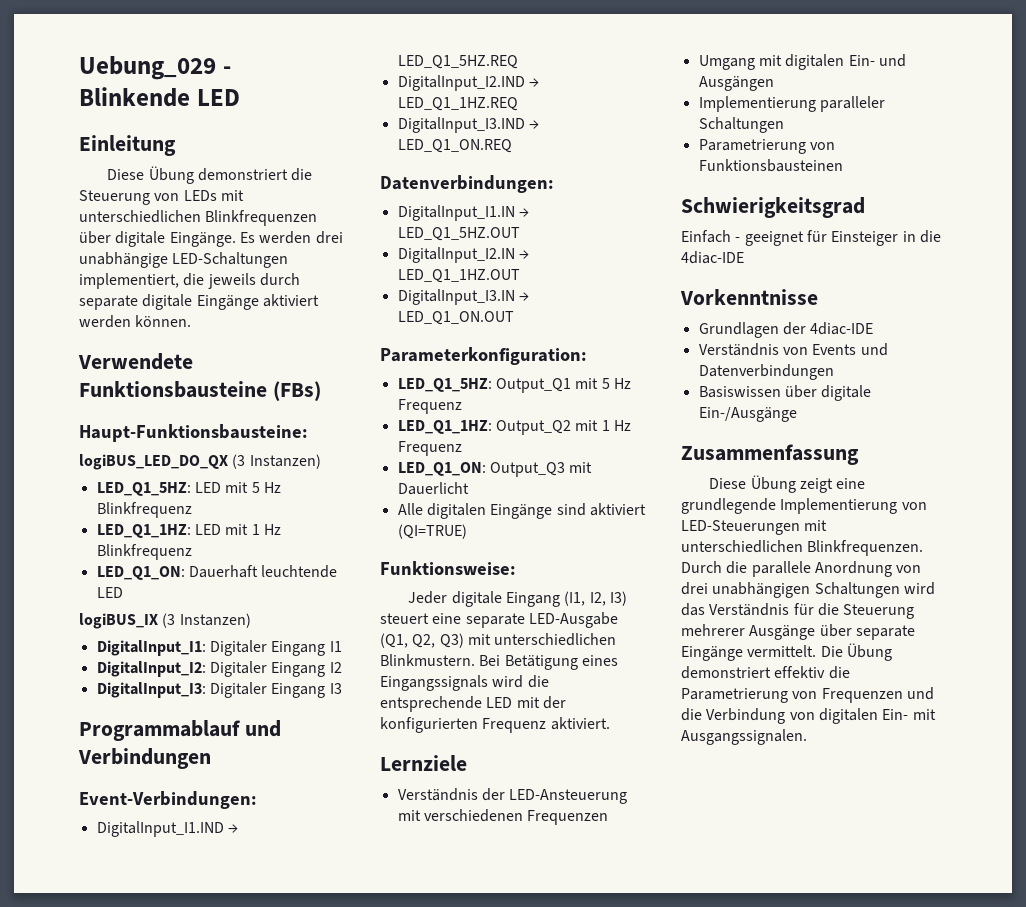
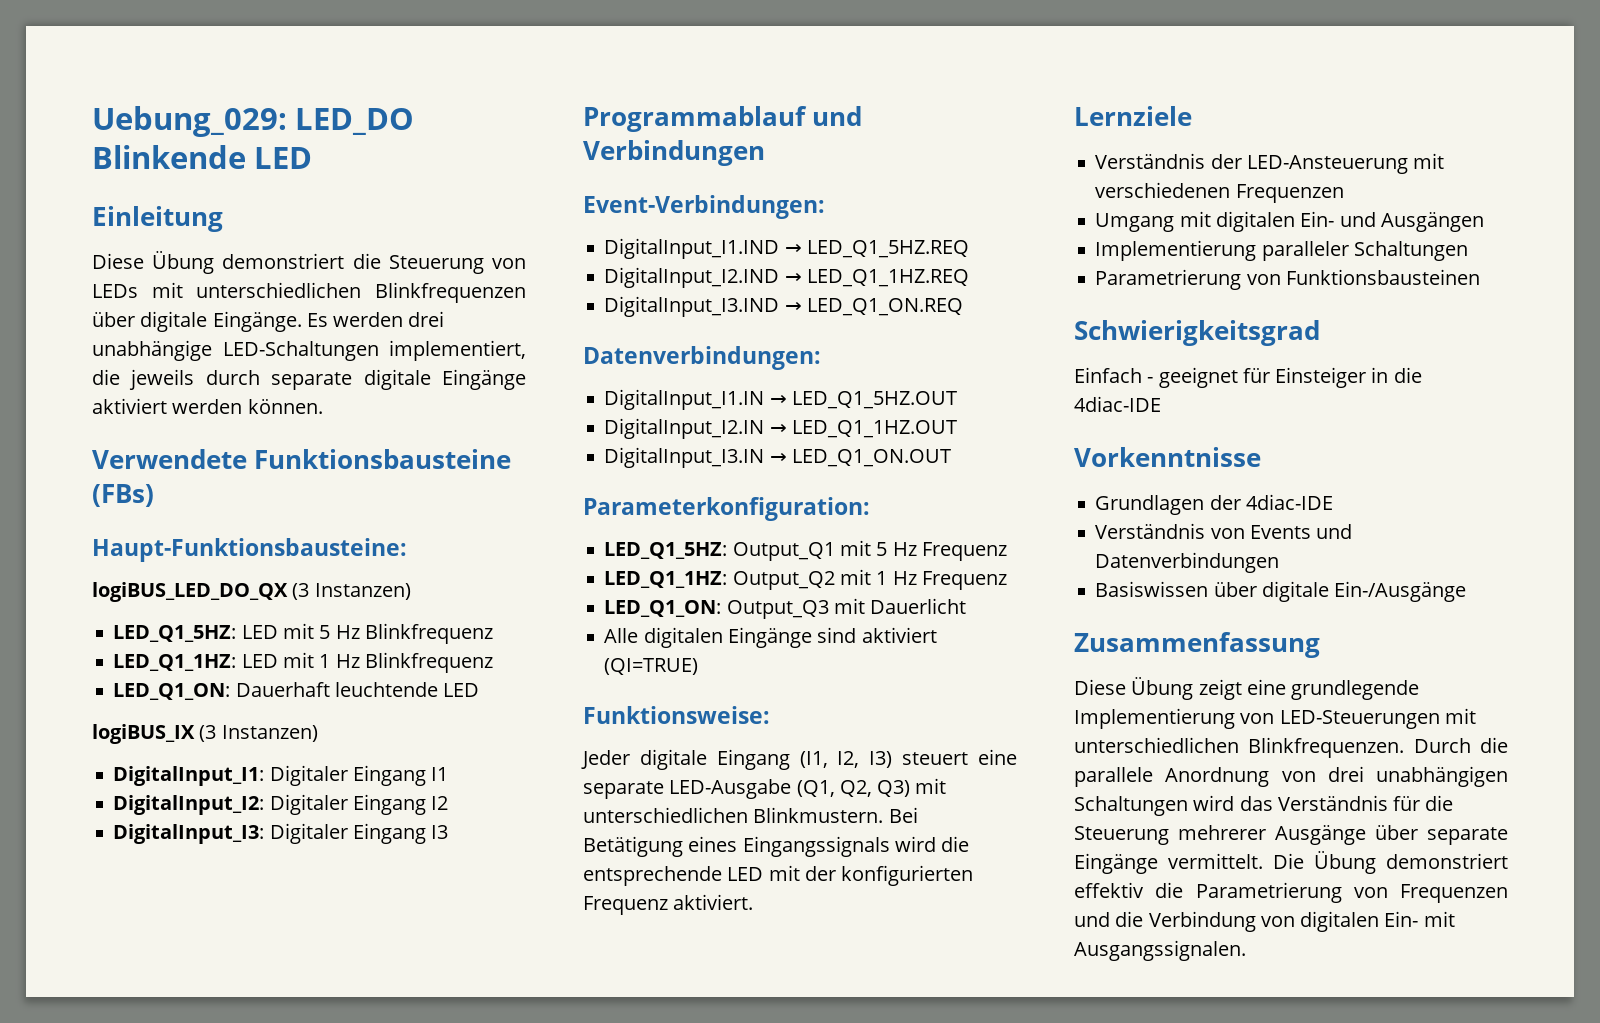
- Uebung_029 - Blinkende LED
+ Uebung_029: LED_DO Blinkende LED

